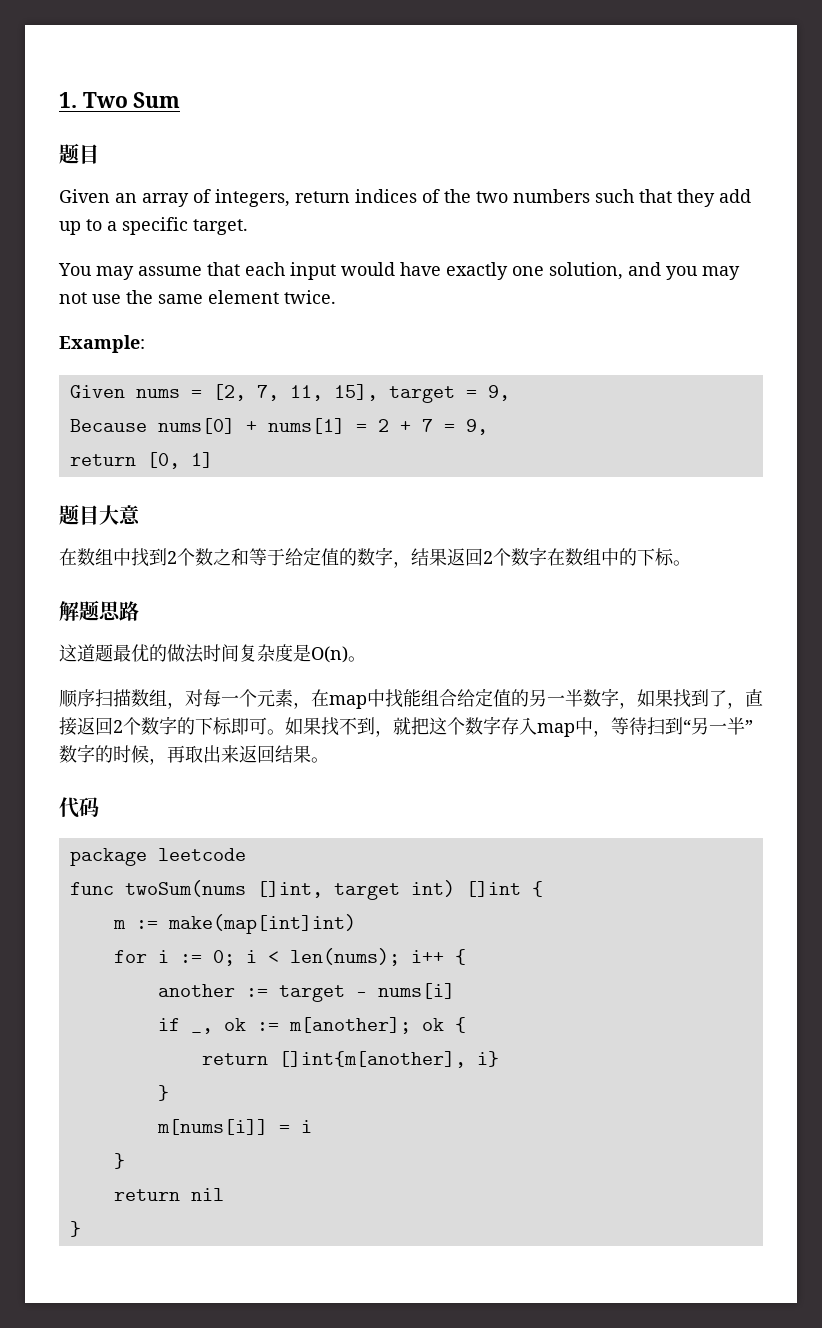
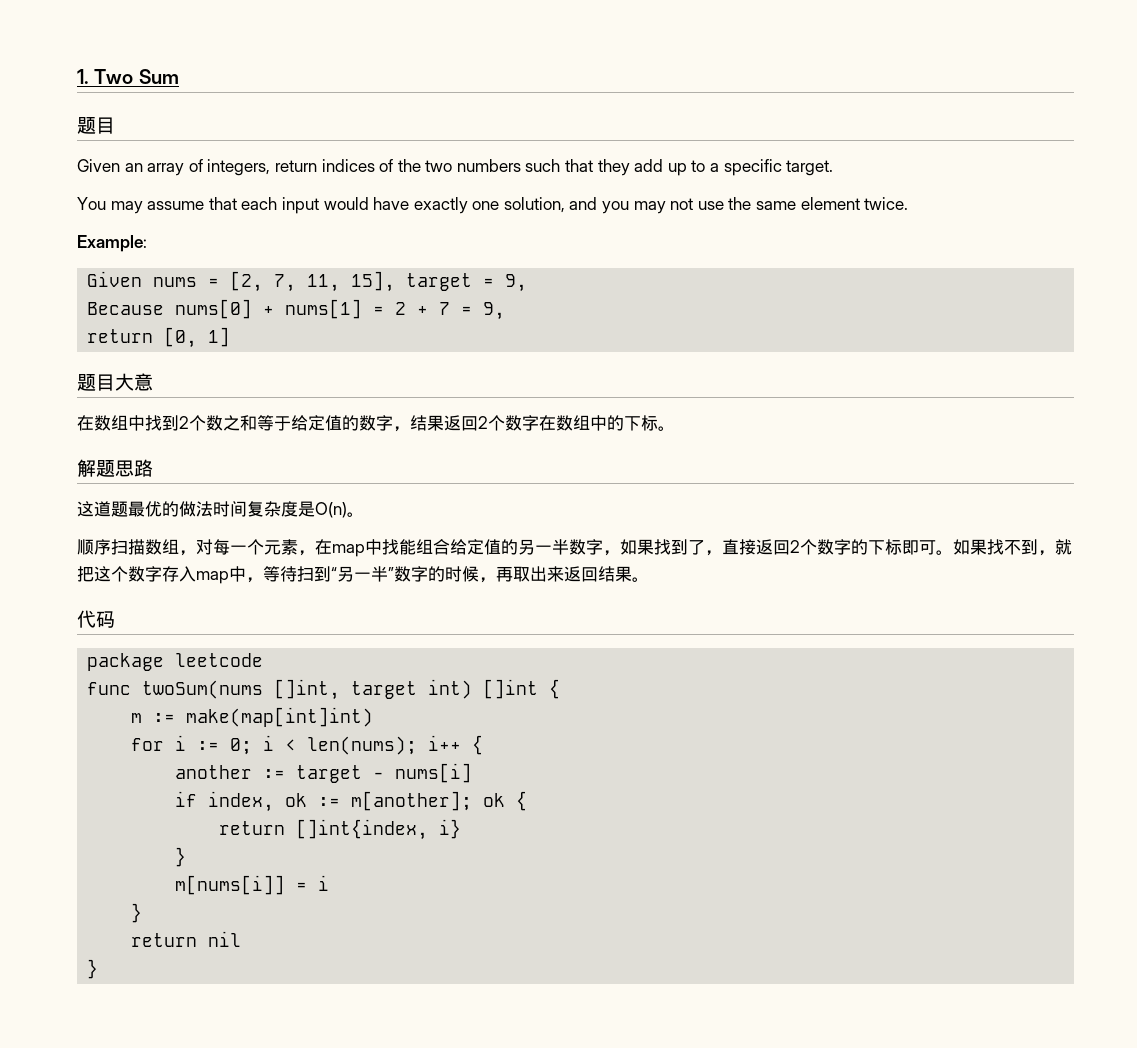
- if _, ok := m[another]; ok {
+ if index, ok := m[another]; ok {
- return []int{m[another], i}
+ return []int{index, i}

